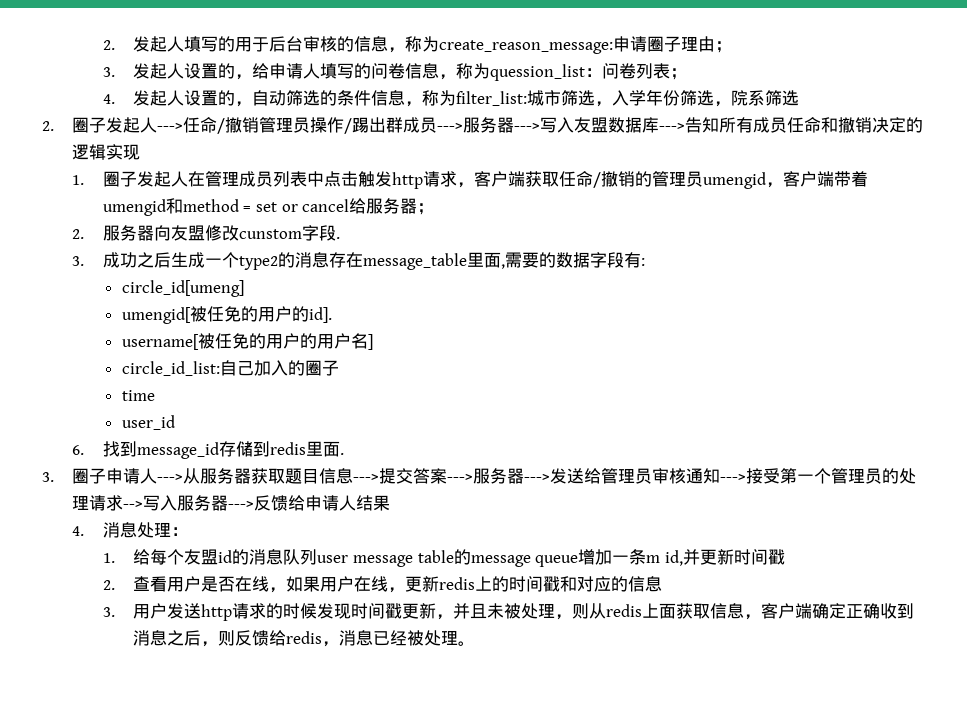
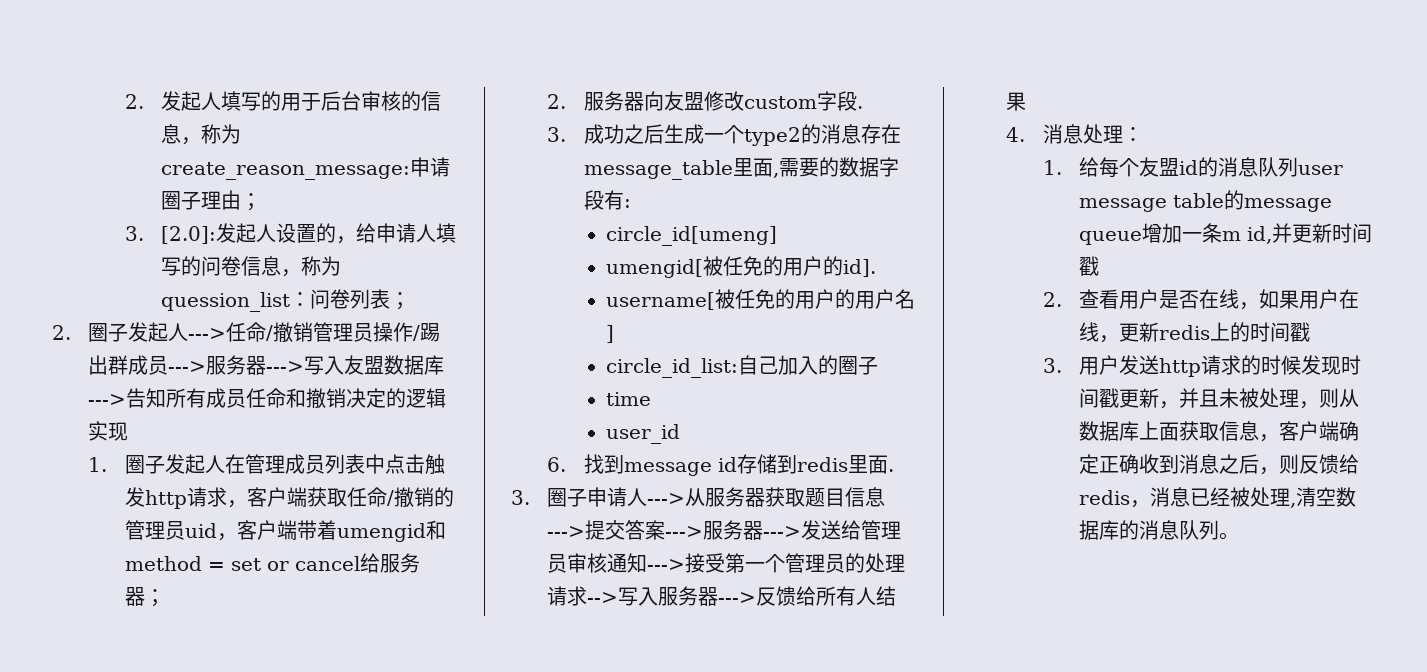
- 3.发起人设置的，给申请人填写的问卷信息，称为quession_list：问卷列表；
+ 3. [2.0]:发起人设置的，给申请人填写的问卷信息，称为quession_list：问卷列表；
- 4.发起人设置的，自动筛选的条件信息，称为filter_list:城市筛选，入学年份筛选，院系筛选
- 1.圈子发起人在管理成员列表中点击触发http请求，客户端获取任命/撤销的管理员umengid，客户端带着umengid和method = set or cancel给服务器；
+ 1.圈子发起人在管理成员列表中点击触发http请求，客户端获取任命/撤销的管理员uid，客户端带着umengid和method = set or cancel给服务器；
- 2.服务器向友盟修改cunstom字段.
+ 2.服务器向友盟修改custom字段.
- 6.找到message_id存储到redis里面.
+ 6.找到message id存储到redis里面.
- 3.圈子申请人--->从服务器获取题目信息--->提交答案--->服务器--->发送给管理员审核通知--->接受第一个管理员的处理请求-->写入服务器--->反馈给申请人结果
+ 3.圈子申请人--->从服务器获取题目信息--->提交答案--->服务器--->发送给管理员审核通知--->接受第一个管理员的处理请求-->写入服务器--->反馈给所有人结果
- 2.查看用户是否在线，如果用户在线，更新redis上的时间戳和对应的信息
+ 2.查看用户是否在线，如果用户在线，更新redis上的时间戳
- 3.用户发送http请求的时候发现时间戳更新，并且未被处理，则从redis上面获取信息，客户端确定正确收到消息之后，则反馈给redis，消息已经被处理。
+ 3.用户发送http请求的时候发现时间戳更新，并且未被处理，则从数据库上面获取信息，客户端确定正确收到消息之后，则反馈给redis，消息已经被处理,清空数据库的消息队列。

